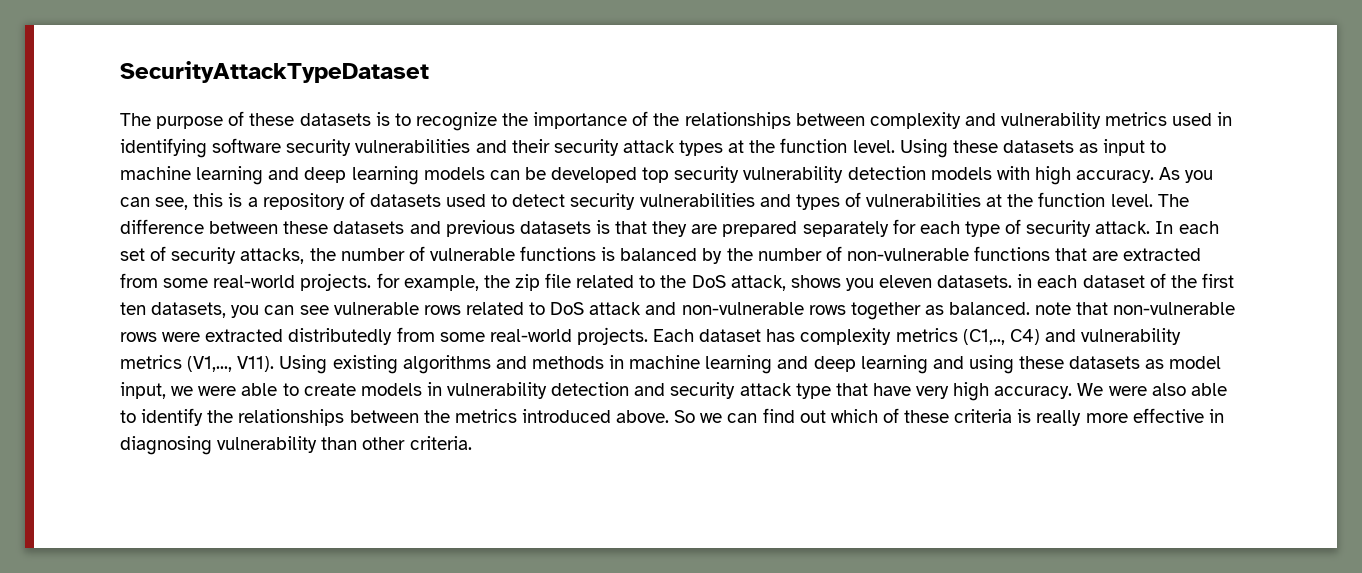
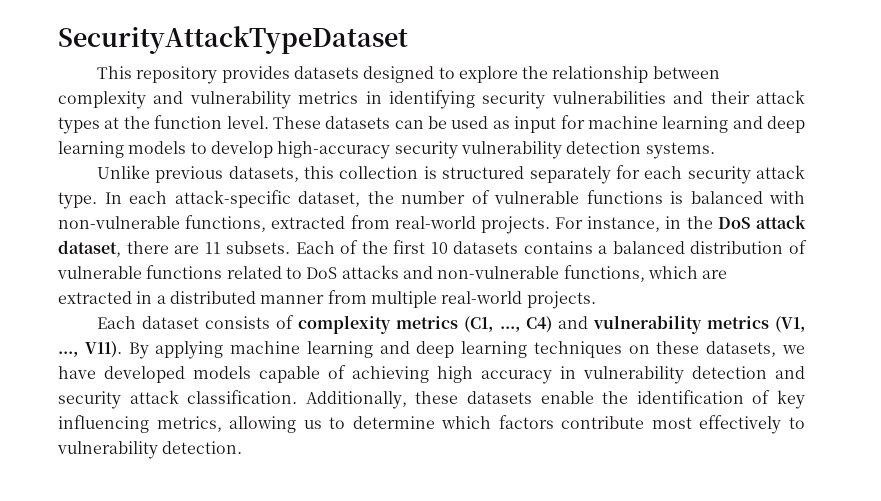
- The purpose of these datasets is to recognize the importance of the relationships between complexity and vulnerability metrics used in identifying software security vulnerabilities and their security attack types at the function level.
+ This repository provides datasets designed to explore the relationship between complexity and vulnerability metrics in identifying security vulnerabilities and their attack types at the function level.
- Using these datasets as input to machine learning and deep learning models can be developed top security vulnerability detection models with high accuracy. As you can see, this is a repository of datasets used to detect security vulnerabilities and types of vulnerabilities at the function level. The difference between these datasets and previous datasets is that they are prepared separately for each type of security attack. In each set of security attacks, the number of vulnerable functions is balanced by the number of non-vulnerable functions that are extracted from some real-world projects. for example, the zip file related to the DoS attack, shows you eleven datasets. in each dataset of the first ten datasets, you can see vulnerable rows related to DoS attack and non-vulnerable rows together as balanced. note that non-vulnerable rows were extracted distributedly from some real-world projects. Each dataset has complexity metrics (C1,.., C4) and vulnerability metrics (V1,..., V11). Using existing algorithms and methods in machine learning and deep learning and using these datasets as model input, we were able to create models in vulnerability detection and security attack type that have very high accuracy. We were also able to identify the relationships between the metrics introduced above. So we can find out which of these criteria is really more effective in diagnosing vulnerability than other criteria.
+ These datasets can be used as input for machine learning and deep learning models to develop high-accuracy security vulnerability detection systems.
+ Unlike previous datasets, this collection is structured separately for each security attack type. In each attack-specific dataset, the number of vulnerable functions is balanced with non-vulnerable functions, extracted from real-world projects. For instance, in the DoS attack dataset, there are 11 subsets. Each of the first 10 datasets contains a balanced distribution of vulnerable functions related to DoS attacks and non-vulnerable functions, which are extracted in a distributed manner from multiple real-world projects.
+ Each dataset consists of complexity metrics (C1, ..., C4) and vulnerability metrics (V1, ..., V11). By applying machine learning and deep learning techniques on these datasets, we have developed models capable of achieving high accuracy in vulnerability detection and security attack classification. Additionally, these datasets enable the identification of key influencing metrics, allowing us to determine which factors contribute most effectively to vulnerability detection.

